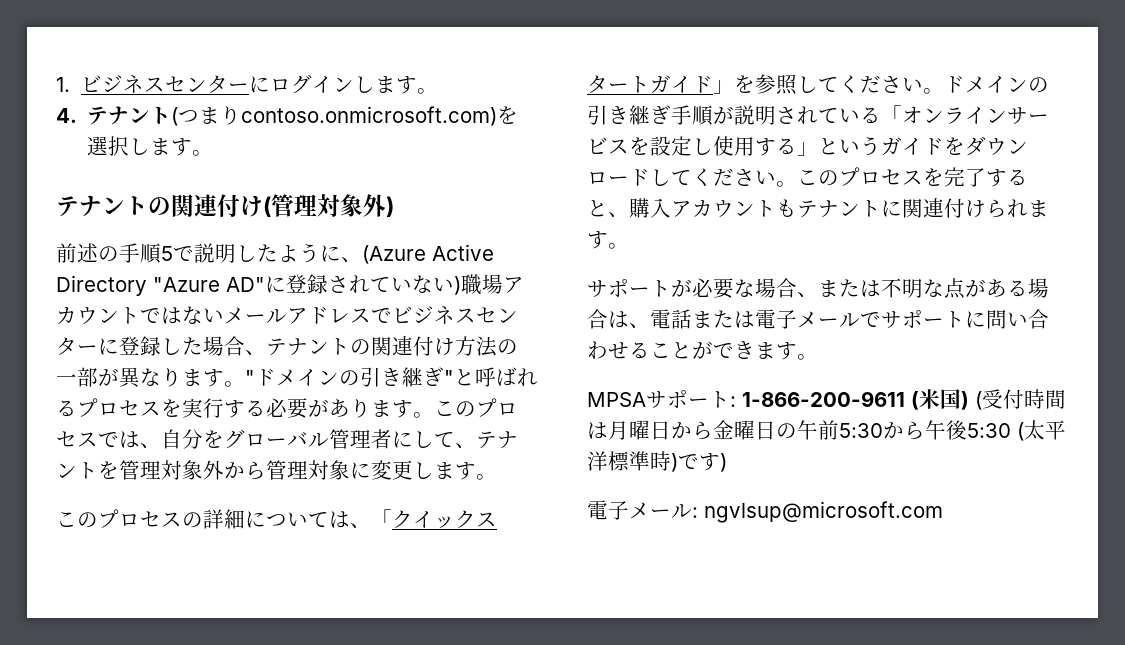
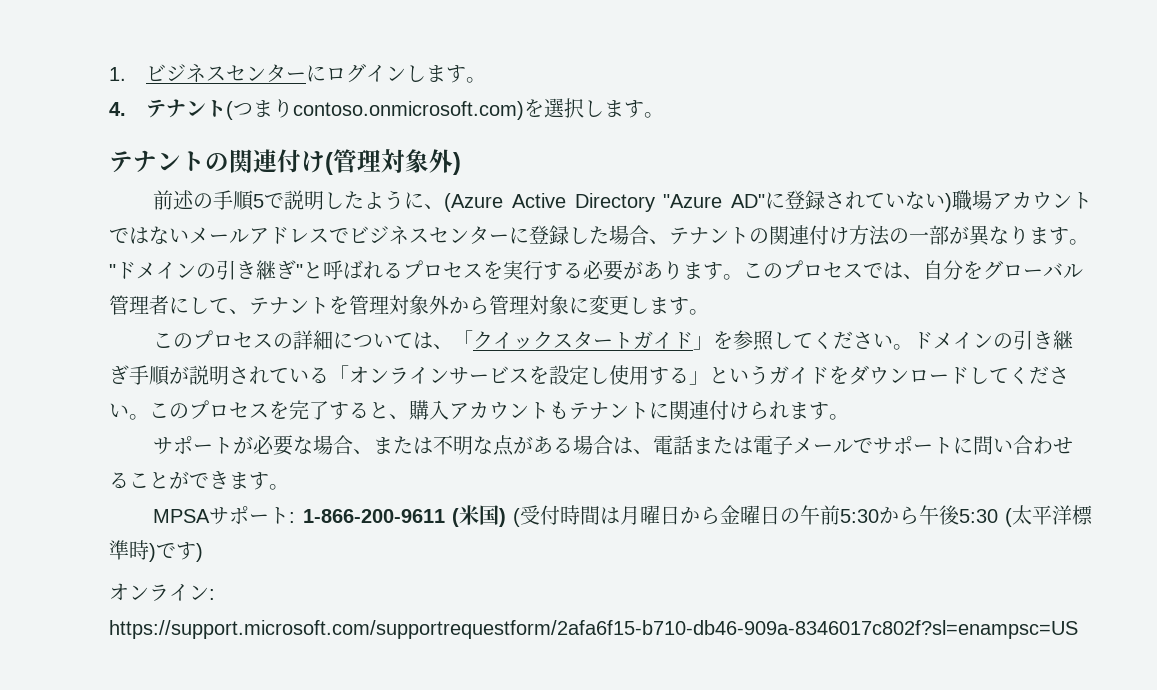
- 電子メール: ngvlsup@microsoft.com
+ オンライン: https://support.microsoft.com/supportrequestform/2afa6f15-b710-db46-909a-8346017c802f?sl=enampsc=US

